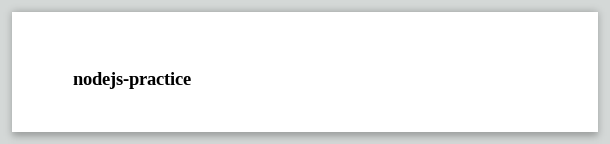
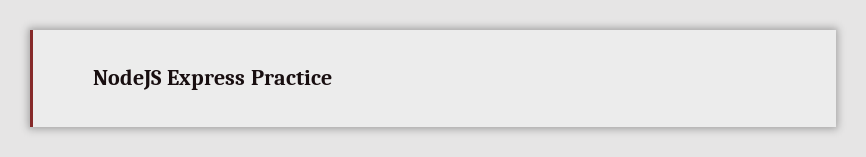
- nodejs-practice
+ NodeJS Express Practice

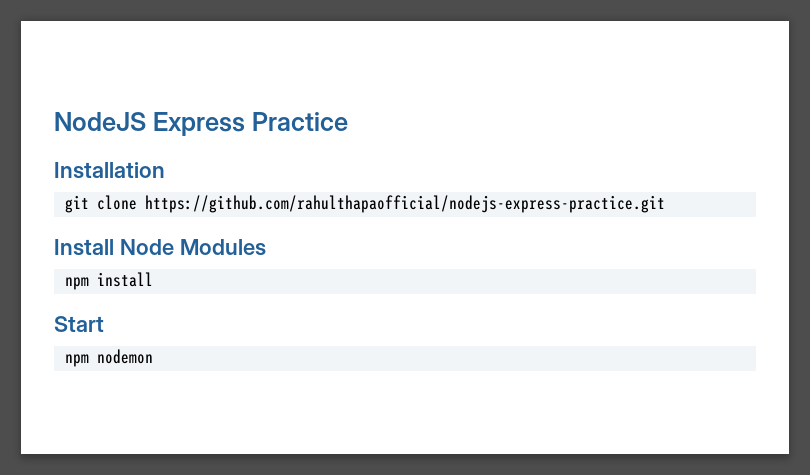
+ Installation
+ git clone https://github.com/rahulthapaofficial/nodejs-express-practice.git
+ Install Node Modules
+ npm install
+ Start
+ npm nodemon

